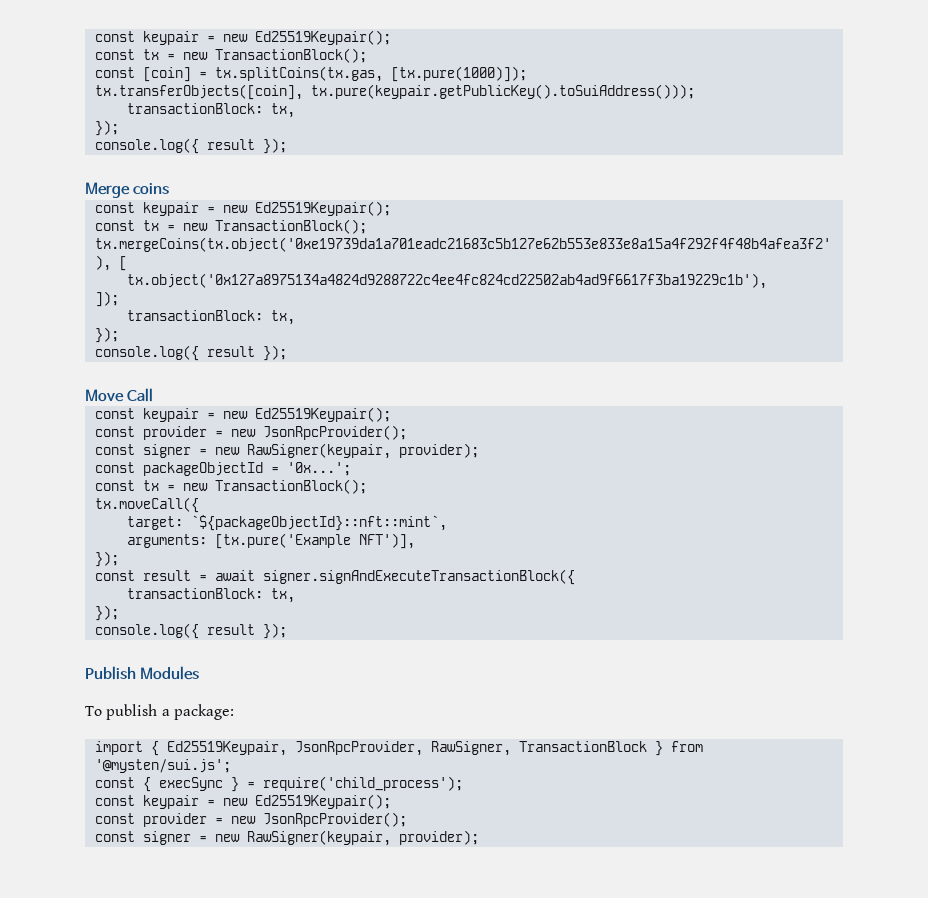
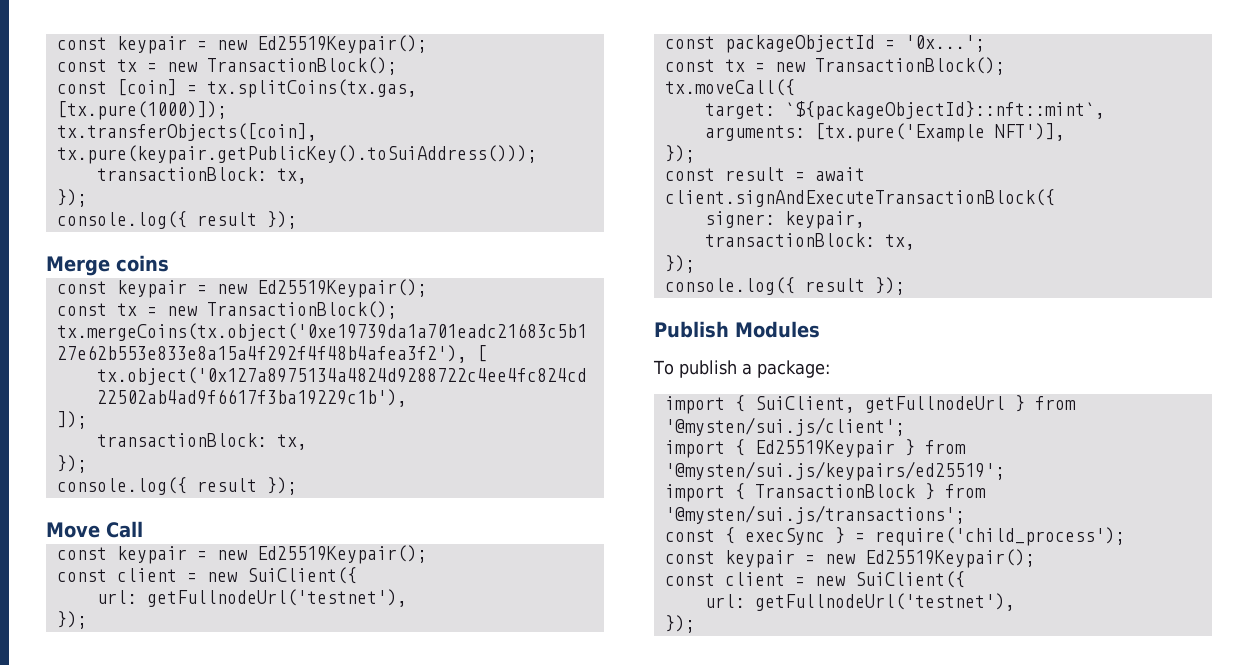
  Move Call
  const keypair = new Ed25519Keypair();
- const provider = new JsonRpcProvider();
- const signer = new RawSigner(keypair, provider);
+ const client = new SuiClient({
+ url: getFullnodeUrl('testnet'),
+ });
- const result = await signer.signAndExecuteTransactionBlock({
+ const result = await client.signAndExecuteTransactionBlock({
+ signer: keypair,
- import { Ed25519Keypair, JsonRpcProvider, RawSigner, TransactionBlock } from '@mysten/sui.js';
+ import { SuiClient, getFullnodeUrl } from '@mysten/sui.js/client';
+ import { Ed25519Keypair } from '@mysten/sui.js/keypairs/ed25519';
+ import { TransactionBlock } from '@mysten/sui.js/transactions';
  const { execSync } = require('child_process');
  const keypair = new Ed25519Keypair();
- const provider = new JsonRpcProvider();
- const signer = new RawSigner(keypair, provider);
+ const client = new SuiClient({
+ url: getFullnodeUrl('testnet'),
+ });

